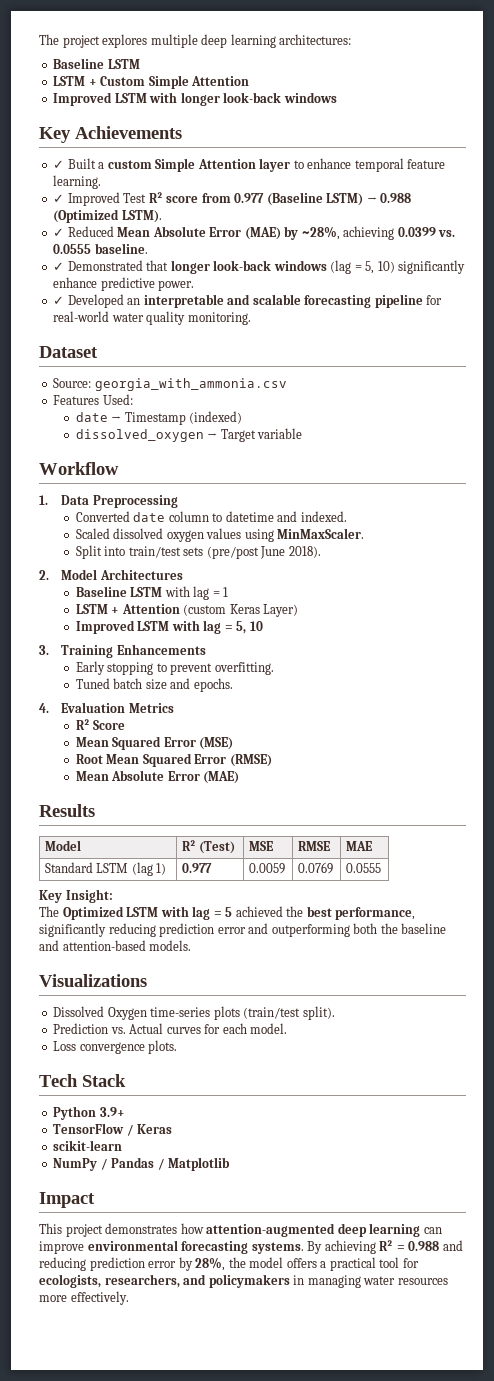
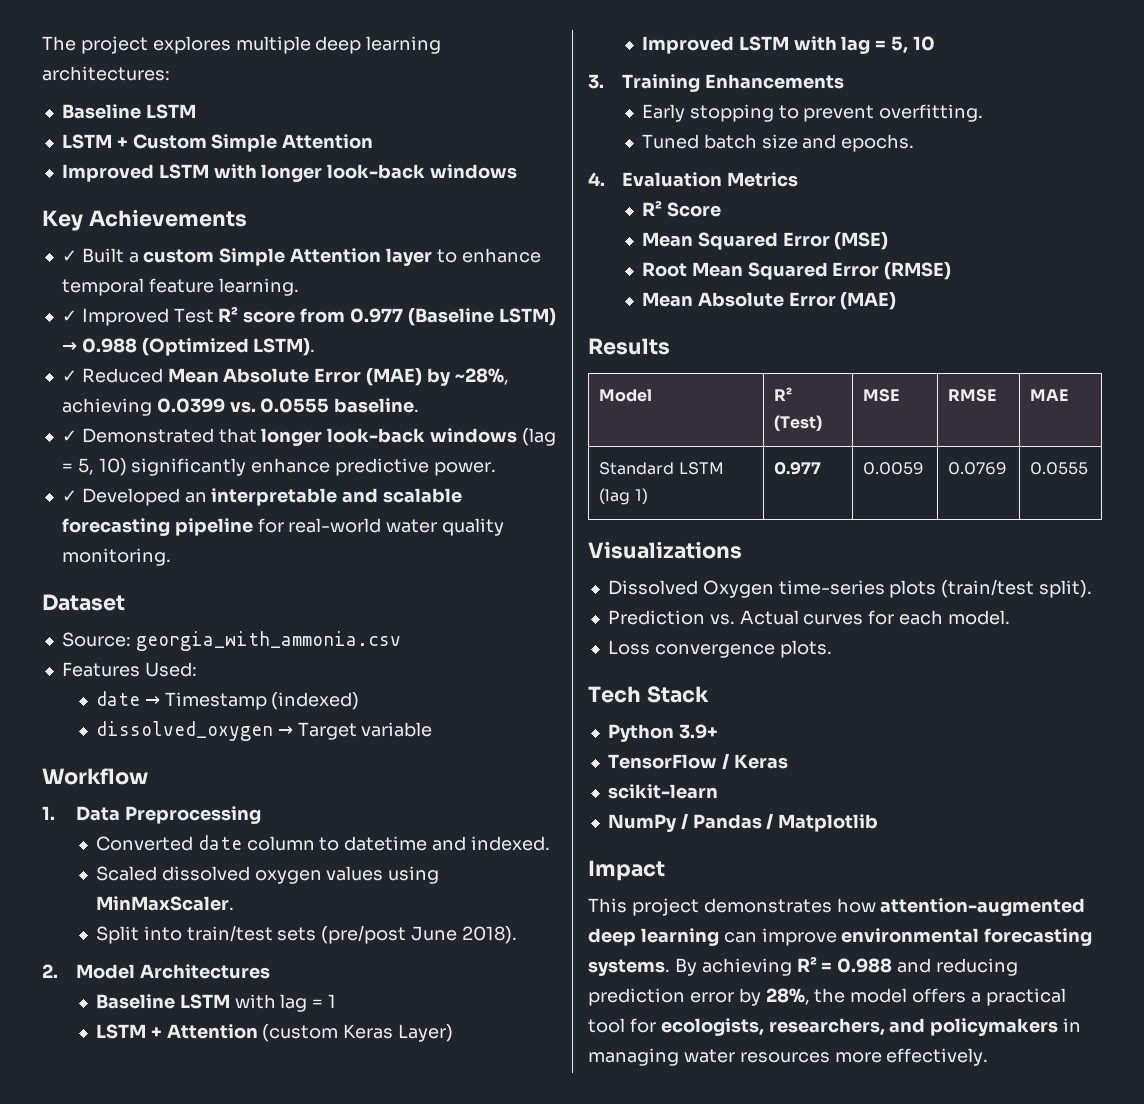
- Key Insight:
- The Optimized LSTM with lag = 5 achieved the best performance, significantly reducing prediction error and outperforming both the baseline and attention-based models.

